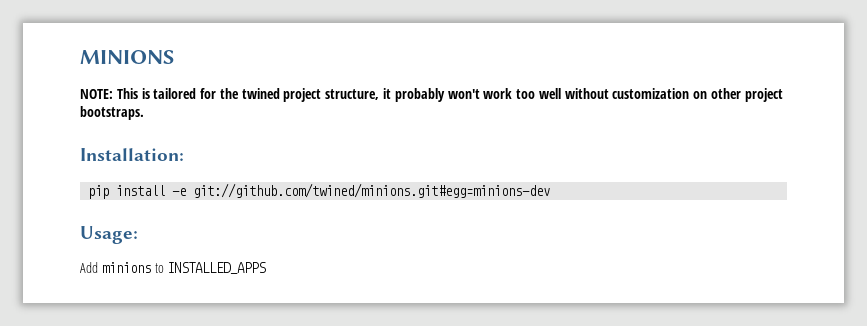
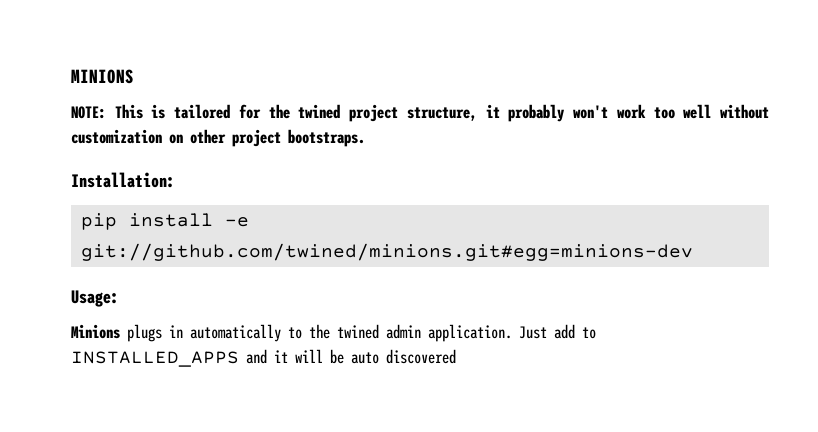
- Add minions to INSTALLED_APPS
+ Minions plugs in automatically to the twined admin application. Just add to INSTALLED_APPS and it will be auto discovered

